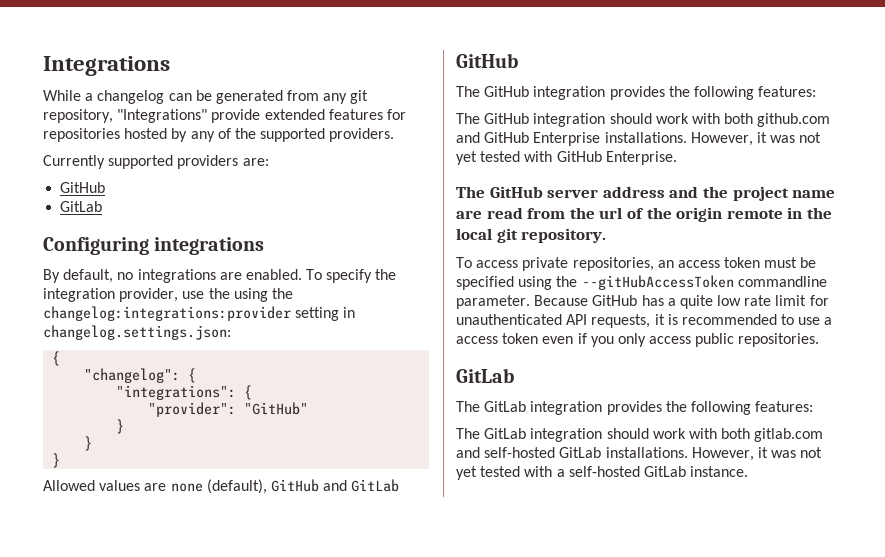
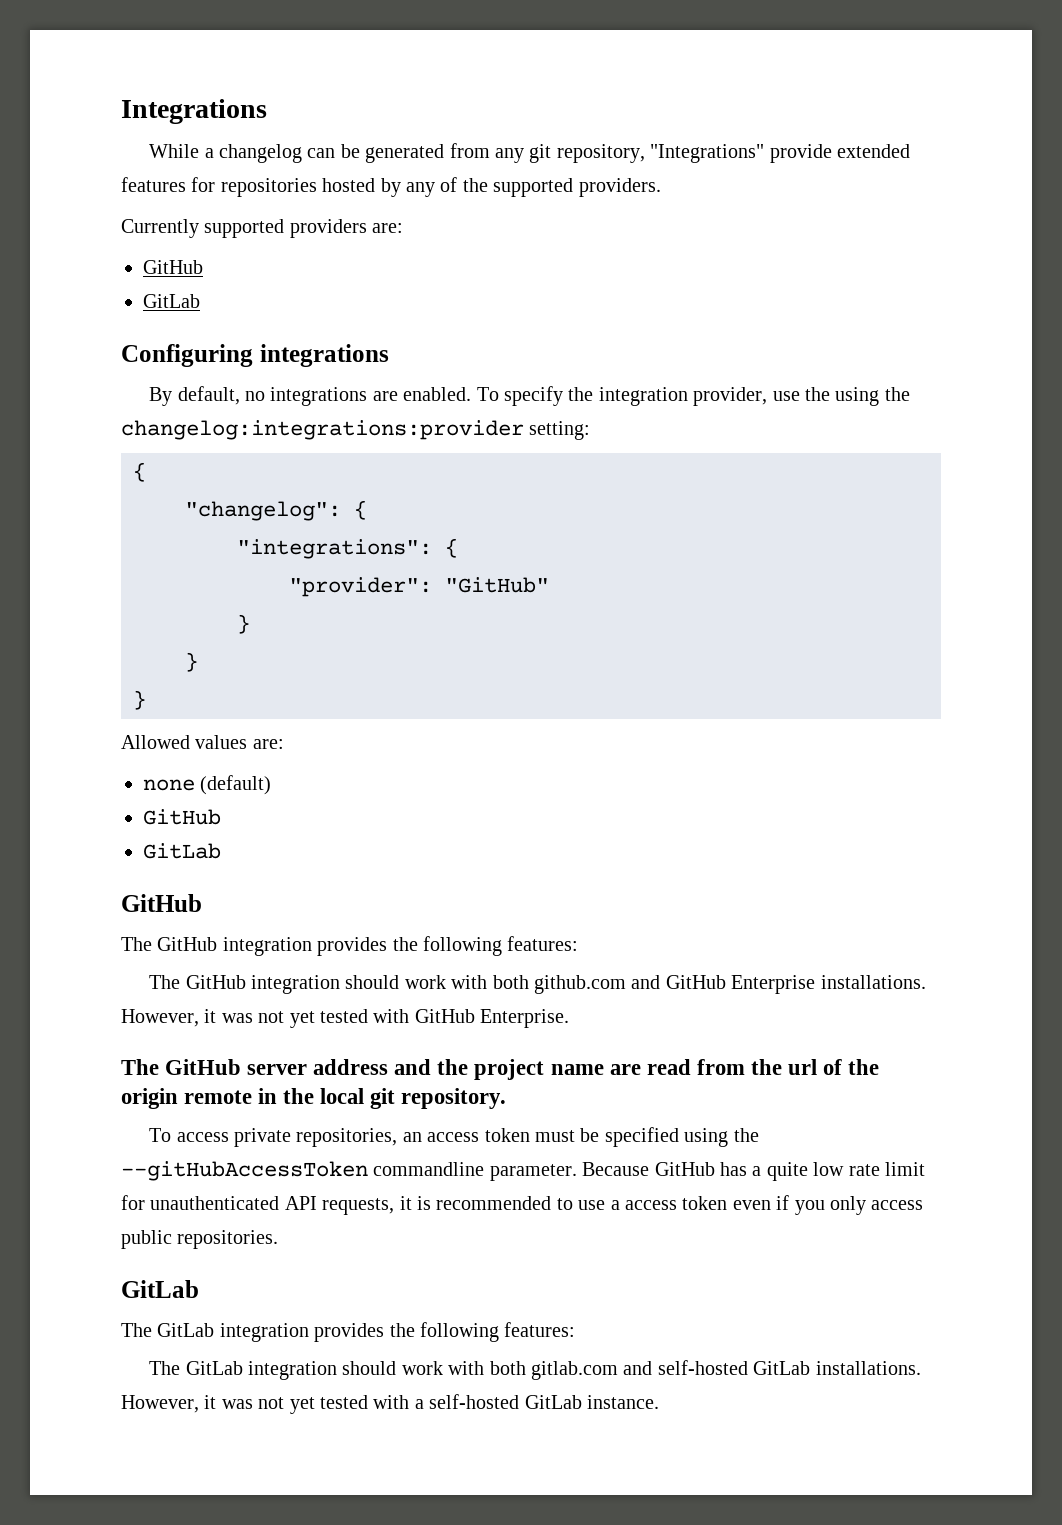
- To specify the integration provider, use the using the changelog:integrations:provider setting in changelog.settings.json:
+ To specify the integration provider, use the using the changelog:integrations:provider setting:
- Allowed values are none (default), GitHub and GitLab
+ Allowed values are:
+ none (default)
+ GitHub
+ GitLab

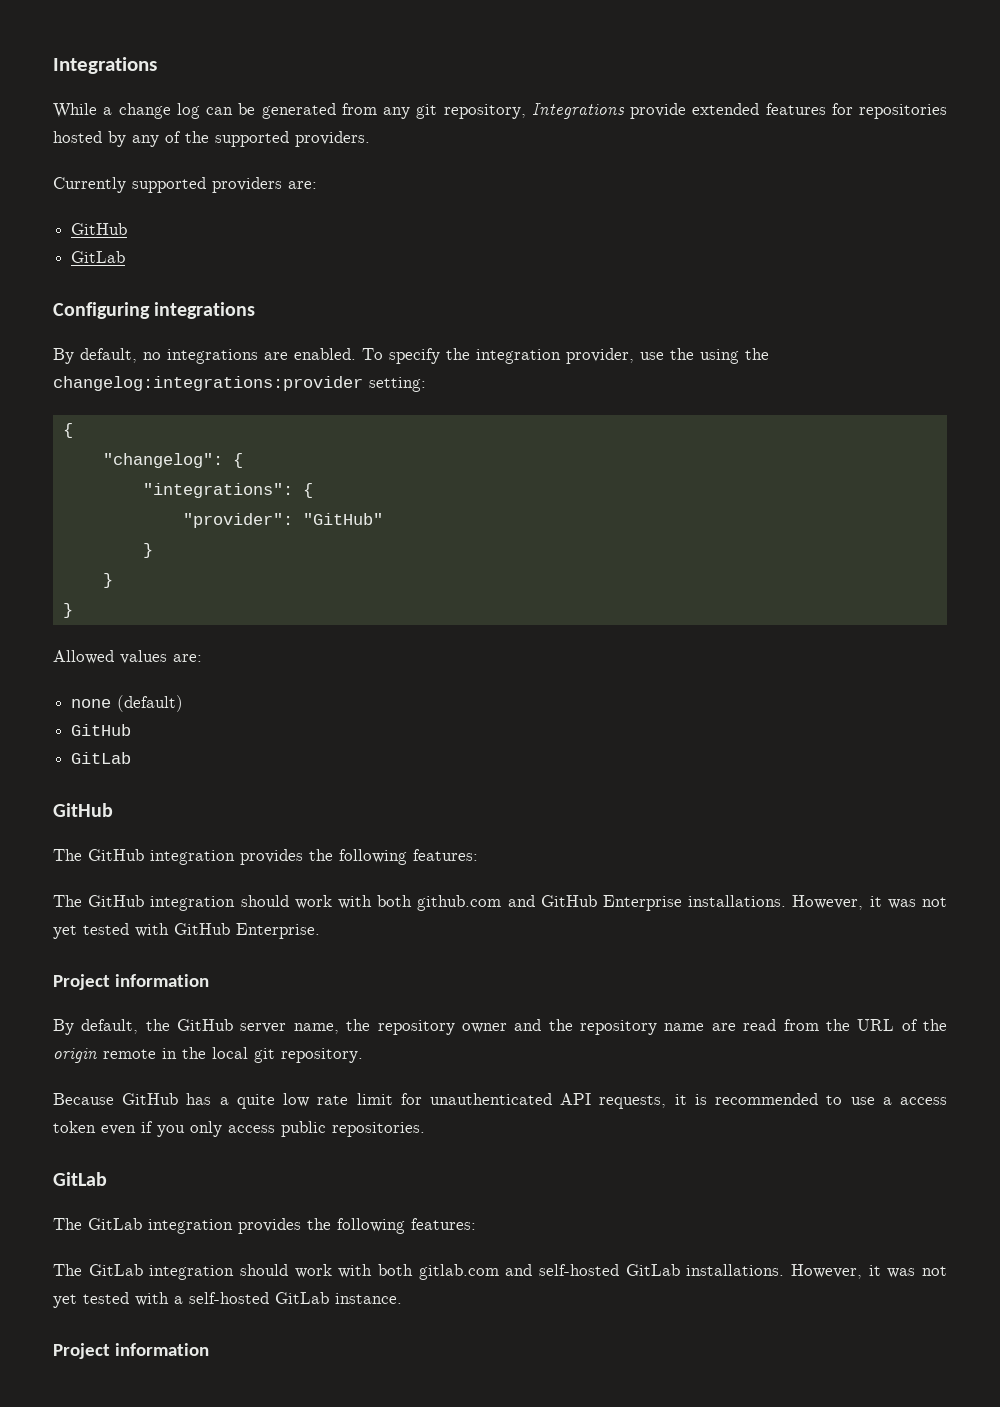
- While a changelog can be generated from any git repository, "Integrations" provide extended features for repositories hosted by any of the supported providers.
+ While a change log can be generated from any git repository, Integrations provide extended features for repositories hosted by any of the supported providers.
  However, it was not yet tested with GitHub Enterprise.
- The GitHub server address and the project name are read from the url of the origin remote in the local git repository.
+ Project information
+ By default, the GitHub server name, the repository owner and the repository name are read from the URL of the origin remote in the local git repository.
- To access private repositories, an access token must be specified using the --gitHubAccessToken commandline parameter.
  However, it was not yet tested with a self-hosted GitLab instance.
+ Project information

